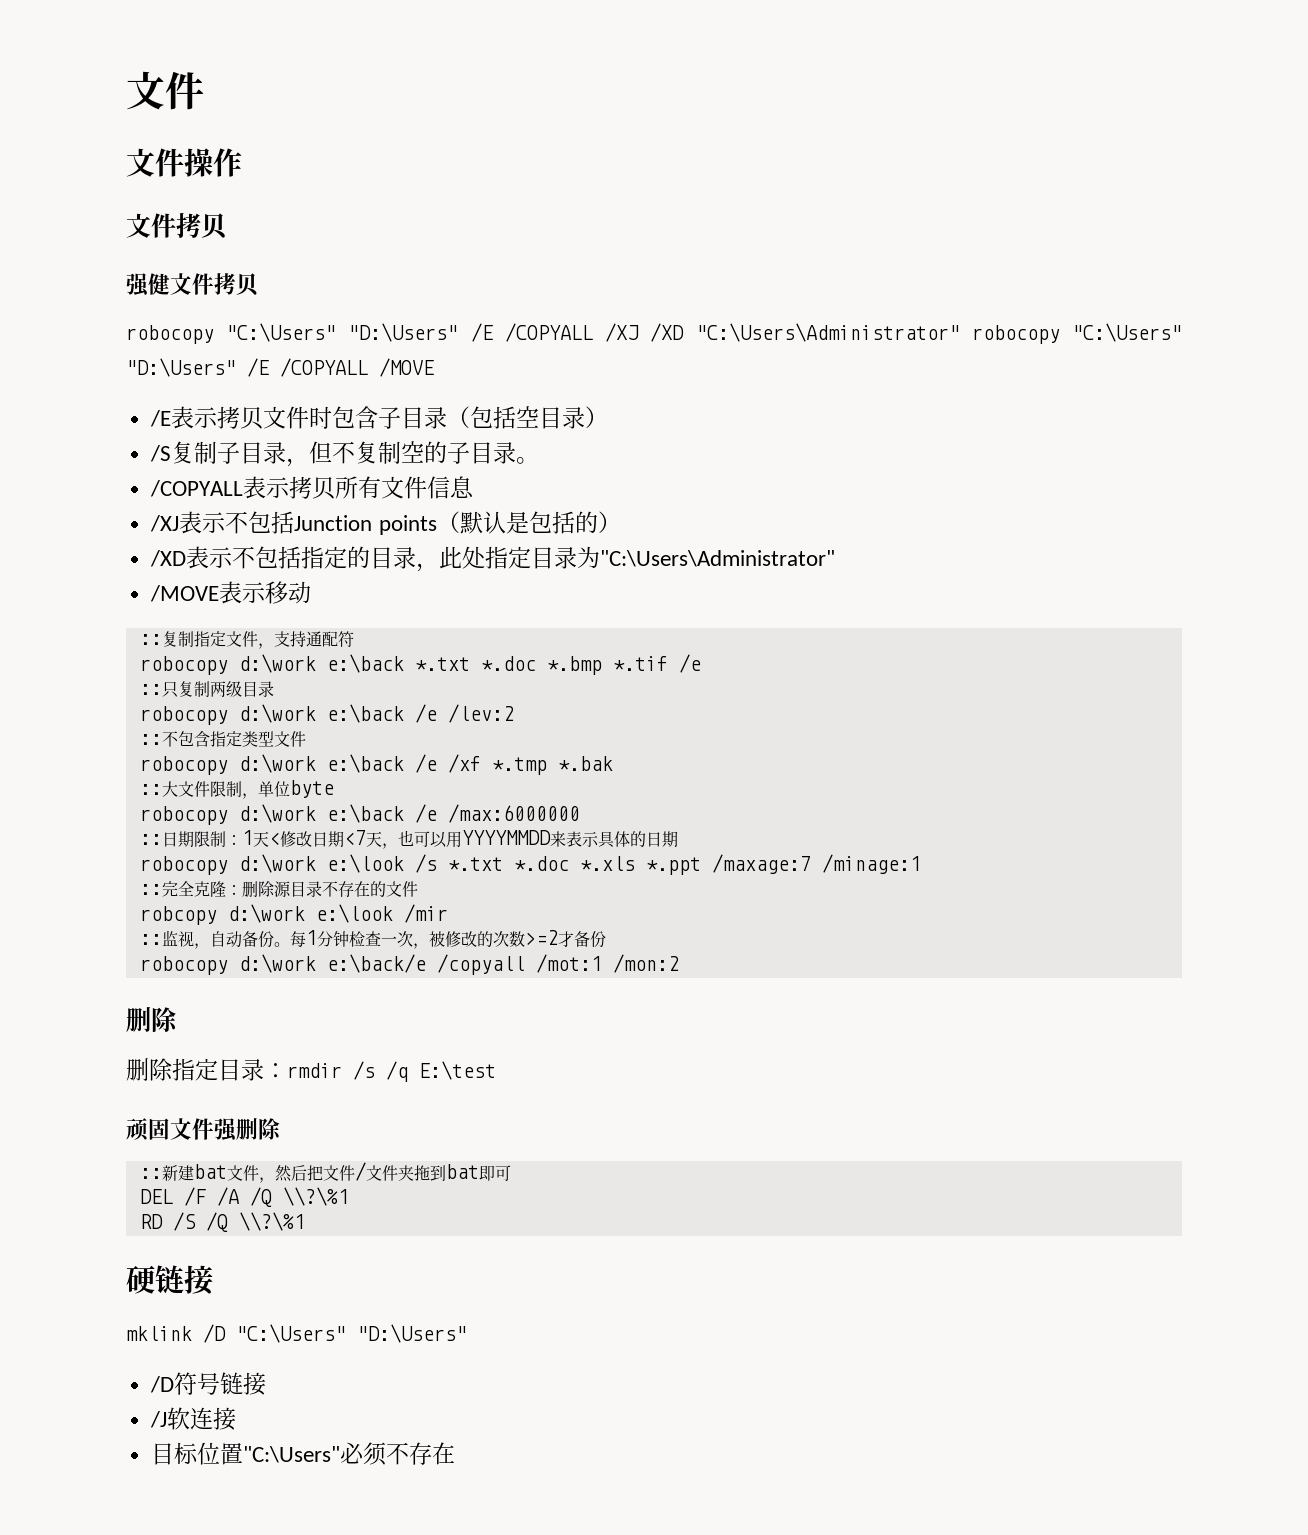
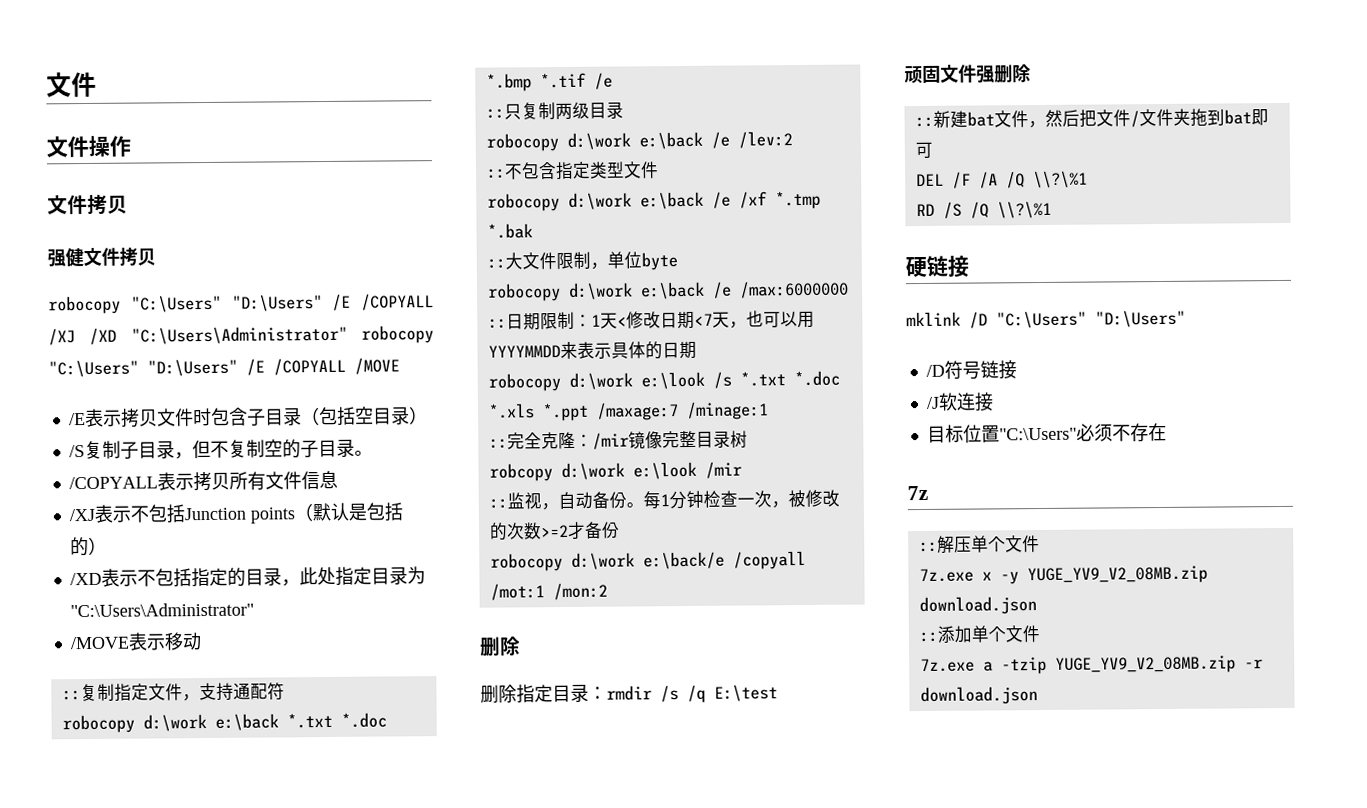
- ::完全克隆：删除源目录不存在的文件
+ ::完全克隆：/mir镜像完整目录树
+ 7z
+ ::解压单个文件
+ 7z.exe x -y YUGE_YV9_V2_08MB.zip download.json
+ ::添加单个文件
+ 7z.exe a -tzip YUGE_YV9_V2_08MB.zip -r download.json

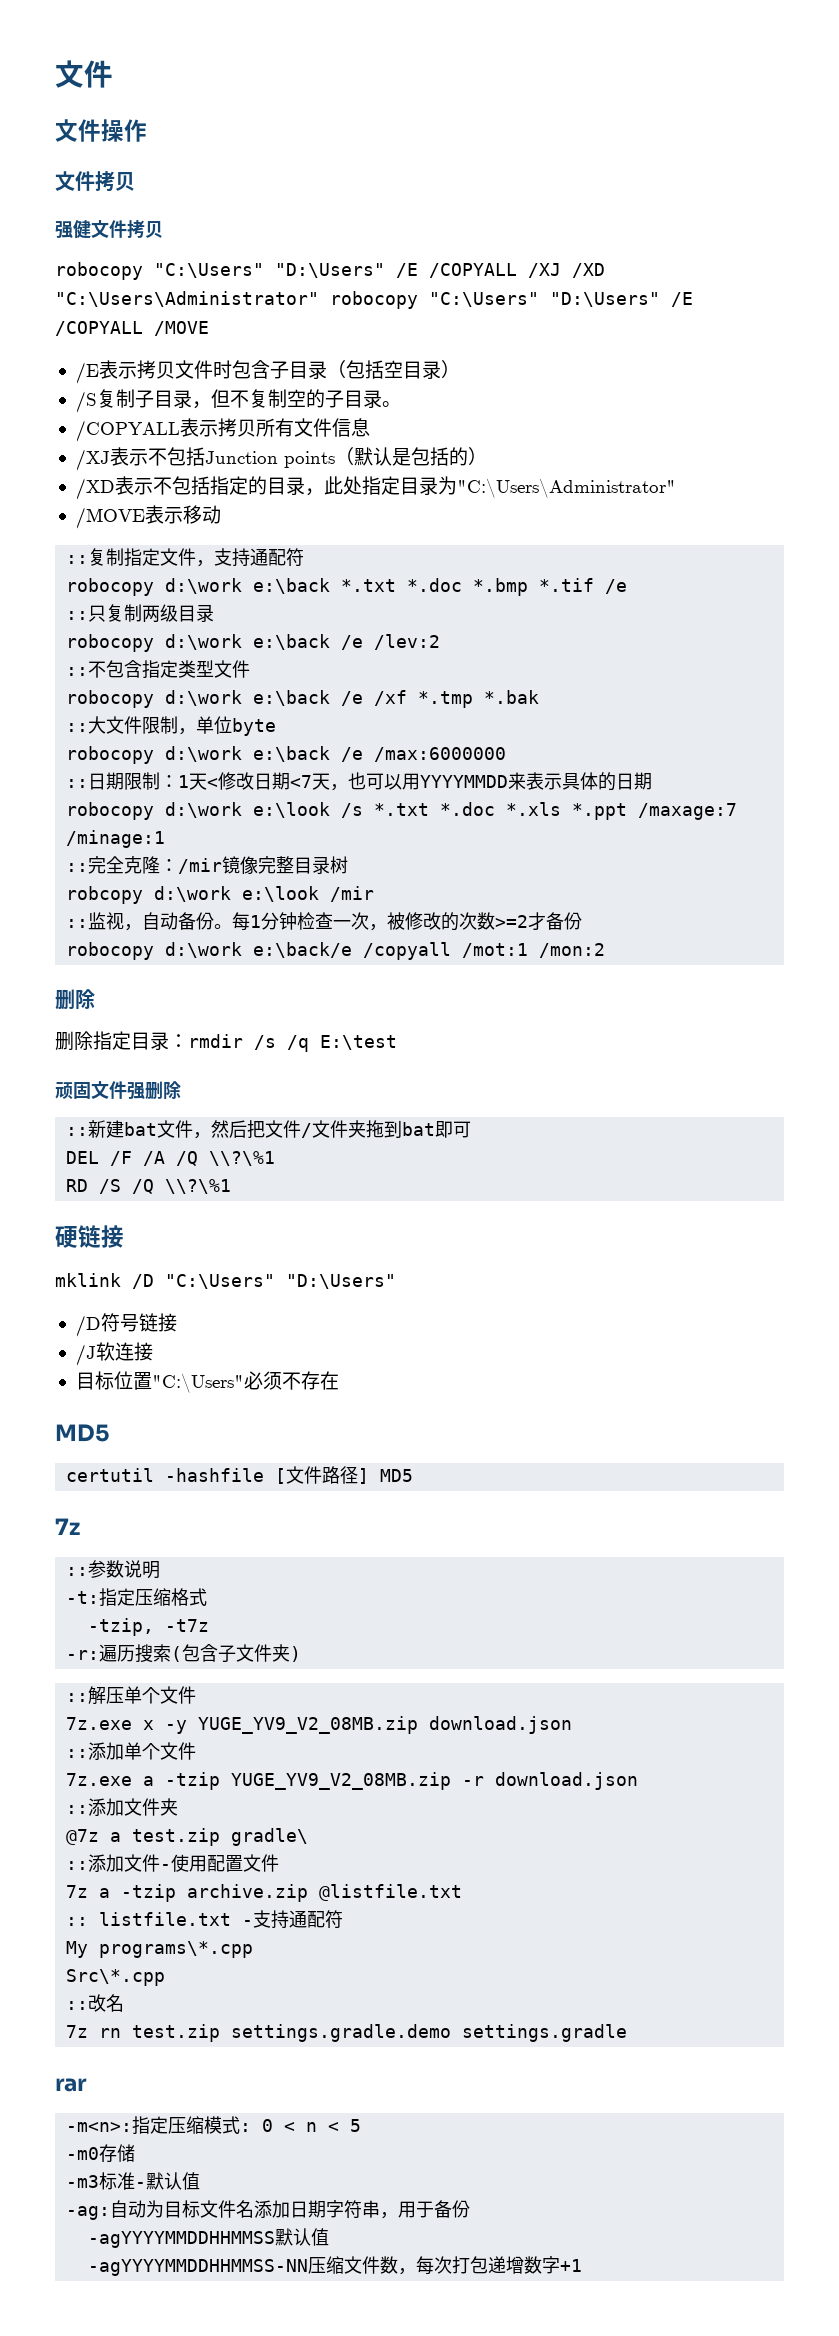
  目标位置"C:\Users"必须不存在
+ MD5
+ certutil -hashfile [文件路径] MD5
  7z
+ ::参数说明
+ -t:指定压缩格式
+ -tzip, -t7z
+ -r:遍历搜索(包含子文件夹)
+ ::添加文件夹
+ @7z a test.zip gradle\
+ ::添加文件-使用配置文件
+ 7z a -tzip archive.zip @listfile.txt
+ :: listfile.txt -支持通配符
+ My programs\*.cpp
+ Src\*.cpp
+ ::改名
+ 7z rn test.zip settings.gradle.demo settings.gradle
+ rar
+ -m<n>:指定压缩模式: 0 < n < 5
+ -m0存储
+ -m3标准-默认值
+ -ag:自动为目标文件名添加日期字符串，用于备份
+ -agYYYYMMDDHHMMSS默认值
+ -agYYYYMMDDHHMMSS-NN压缩文件数，每次打包递增数字+1

